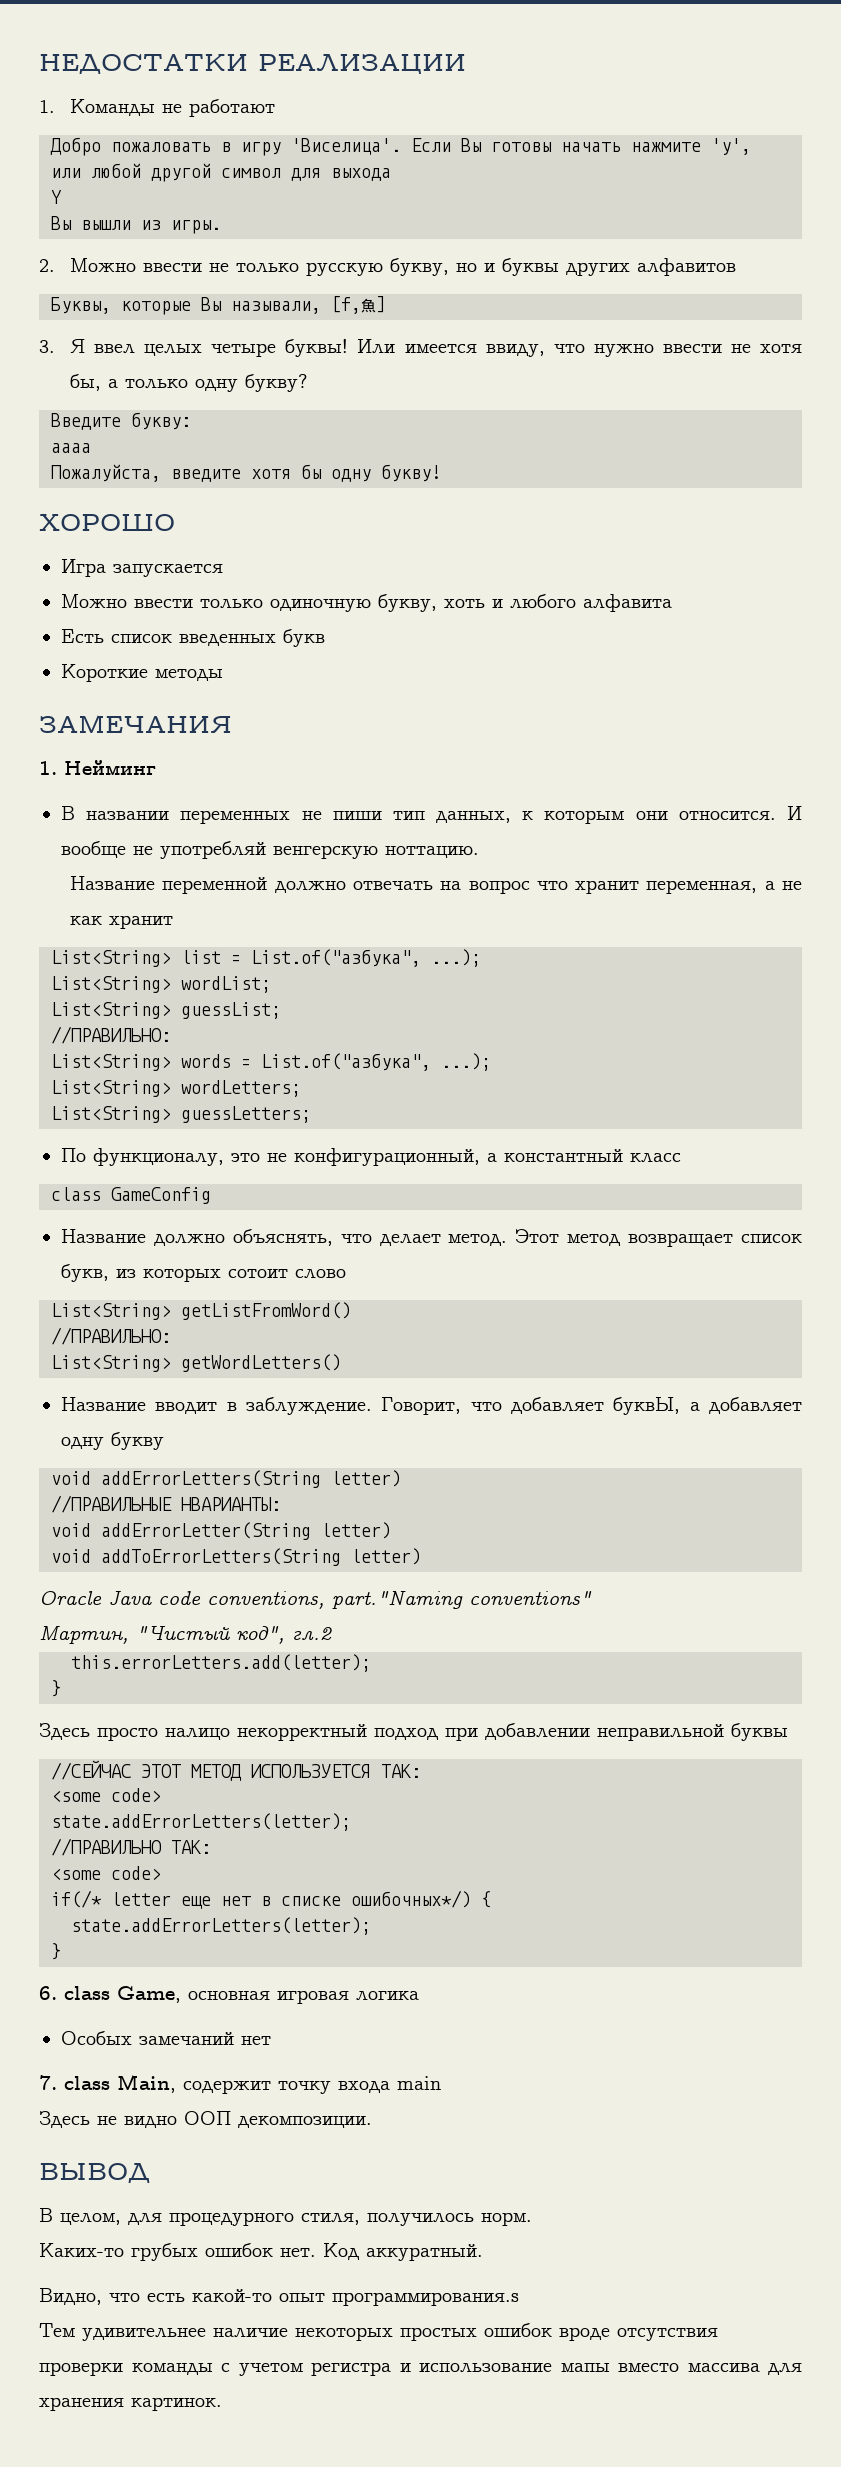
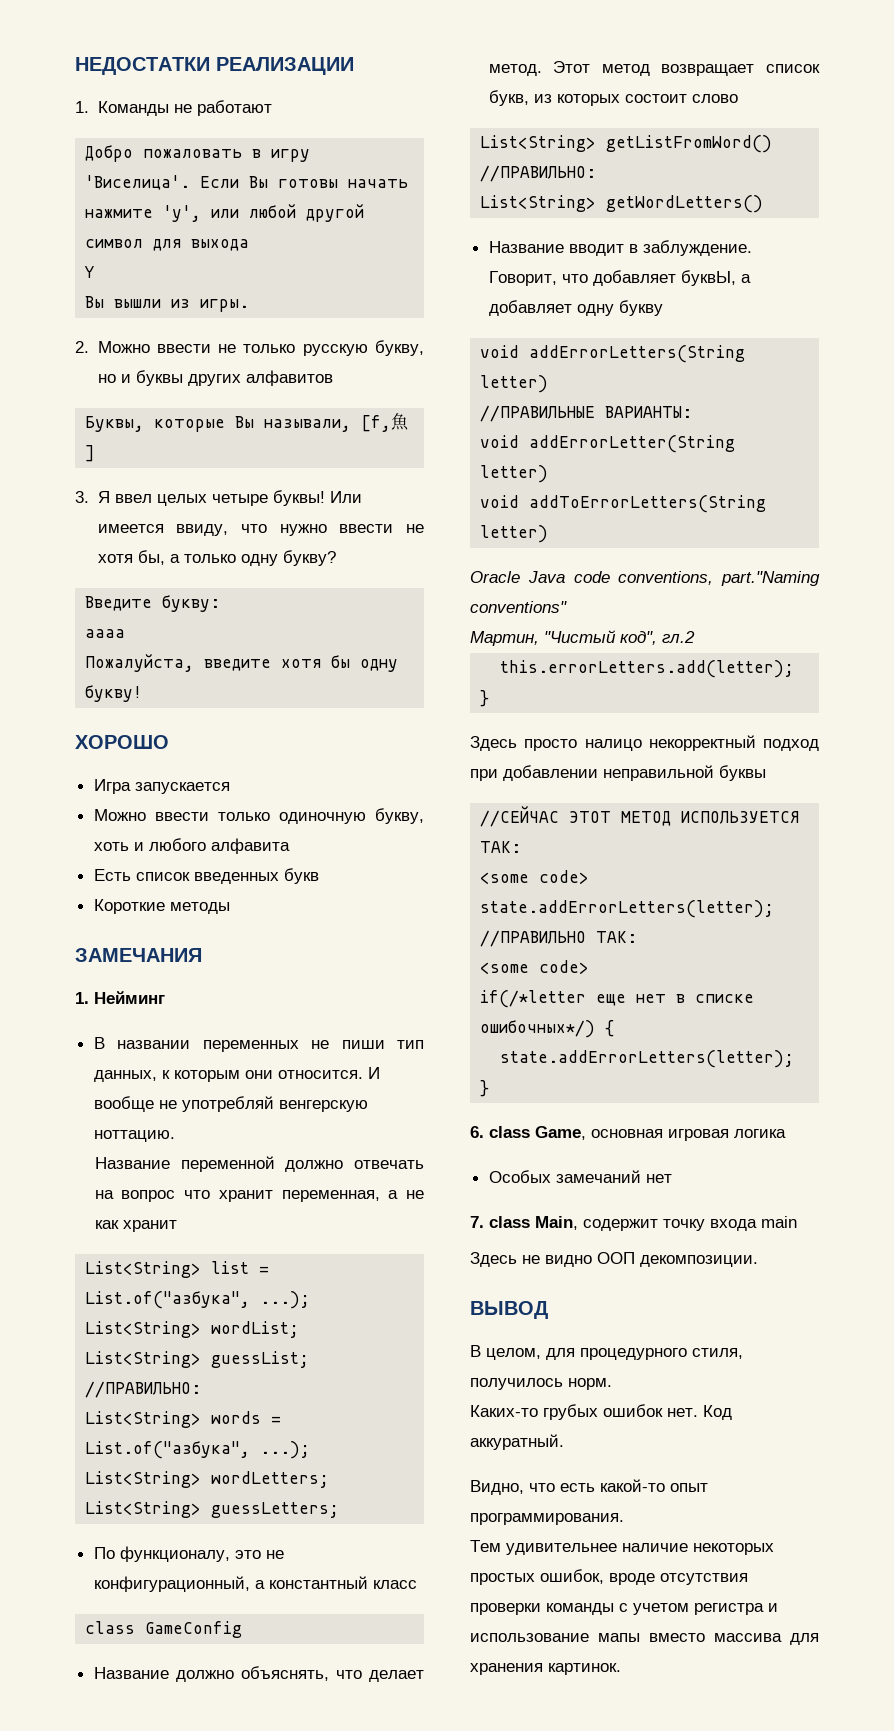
- Этот метод возвращает список букв, из которых сотоит слово
+ Этот метод возвращает список букв, из которых состоит слово
- //ПРАВИЛЬНЫЕ НВАРИАНТЫ:
+ //ПРАВИЛЬНЫЕ ВАРИАНТЫ:
- if(/* letter еще нет в списке ошибочных*/) {
+ if(/*letter еще нет в списке ошибочных*/) {
- Видно, что есть какой-то опыт программирования.s
+ Видно, что есть какой-то опыт программирования.
- Тем удивительнее наличие некоторых простых ошибок вроде отсутствия проверки команды с учетом регистра и использование мапы вместо массива для хранения картинок.
+ Тем удивительнее наличие некоторых простых ошибок, вроде отсутствия проверки команды с учетом регистра и использование мапы вместо массива для хранения картинок.

